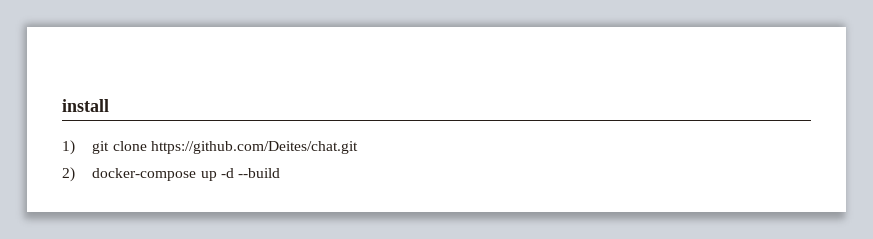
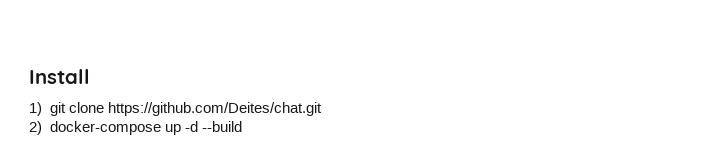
- install
+ Install

